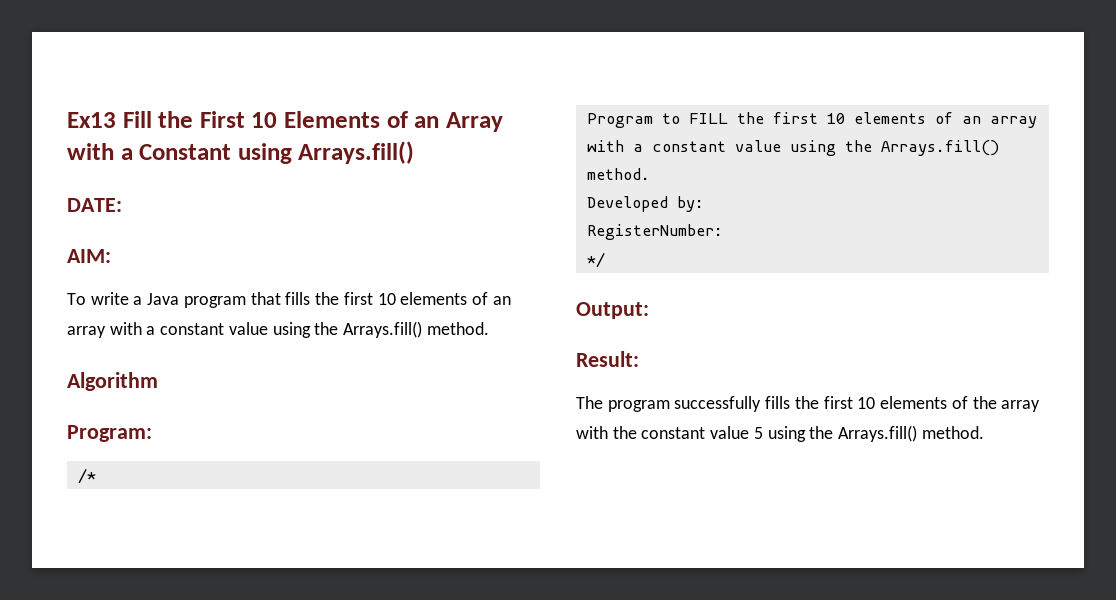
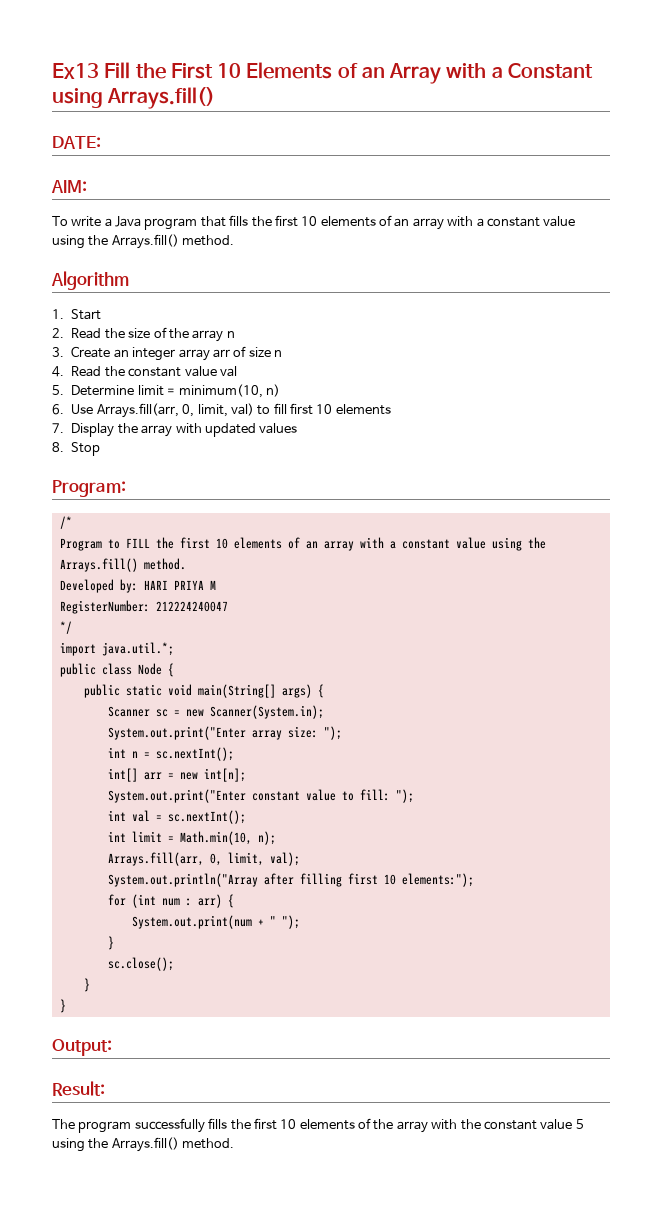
+ 1. Start
+ 2. Read the size of the array n
+ 3. Create an integer array arr of size n
+ 4. Read the constant value val
+ 5. Determine limit = minimum(10, n)
+ 6. Use Arrays.fill(arr, 0, limit, val) to fill first 10 elements
+ 7. Display the array with updated values
+ 8. Stop
- Developed by:
+ Developed by: HARI PRIYA M
- RegisterNumber:
+ RegisterNumber: 212224240047
+ import java.util.*;
+ public class Node {
+ public static void main(String[] args) {
+ Scanner sc = new Scanner(System.in);
+ System.out.print("Enter array size: ");
+ int n = sc.nextInt();
+ int[] arr = new int[n];
+ System.out.print("Enter constant value to fill: ");
+ int val = sc.nextInt();
+ int limit = Math.min(10, n);
+ Arrays.fill(arr, 0, limit, val);
+ System.out.println("Array after filling first 10 elements:");
+ for (int num : arr) {
+ System.out.print(num + " ");
+ }
+ sc.close();
+ }
+ }

